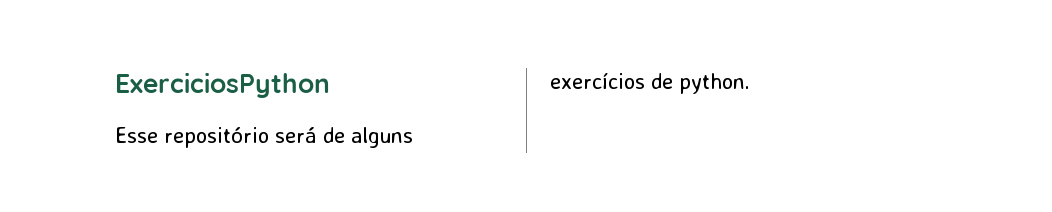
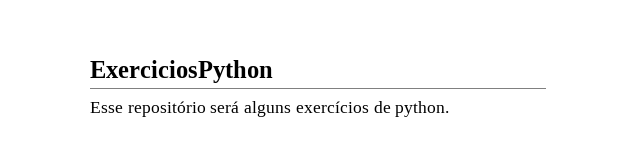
- Esse repositório será de alguns exercícios de python.
+ Esse repositório será alguns exercícios de python.

